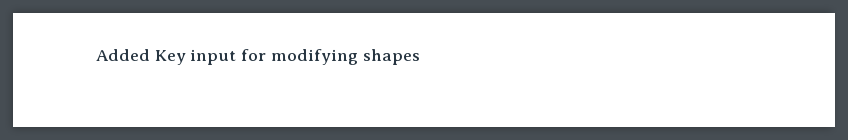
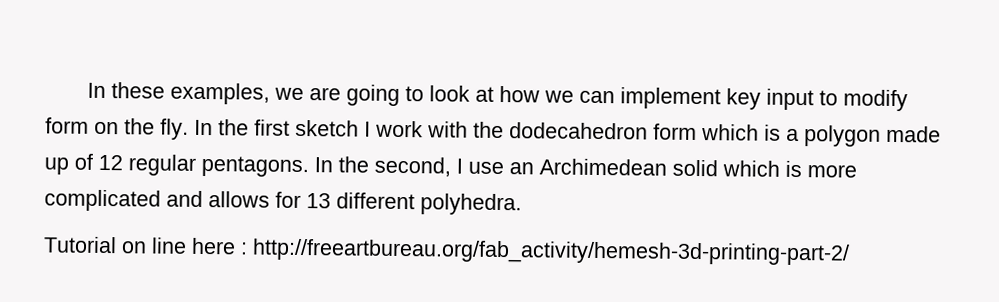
- Added Key input for modifying shapes
+ In these examples, we are going to look at how we can implement key input to modify form on the fly. In the first sketch I work with the dodecahedron form which is a polygon made up of 12 regular pentagons. In the second, I use an Archimedean solid which is more complicated and allows for 13 different polyhedra.
+ Tutorial on line here : http://freeartbureau.org/fab_activity/hemesh-3d-printing-part-2/

